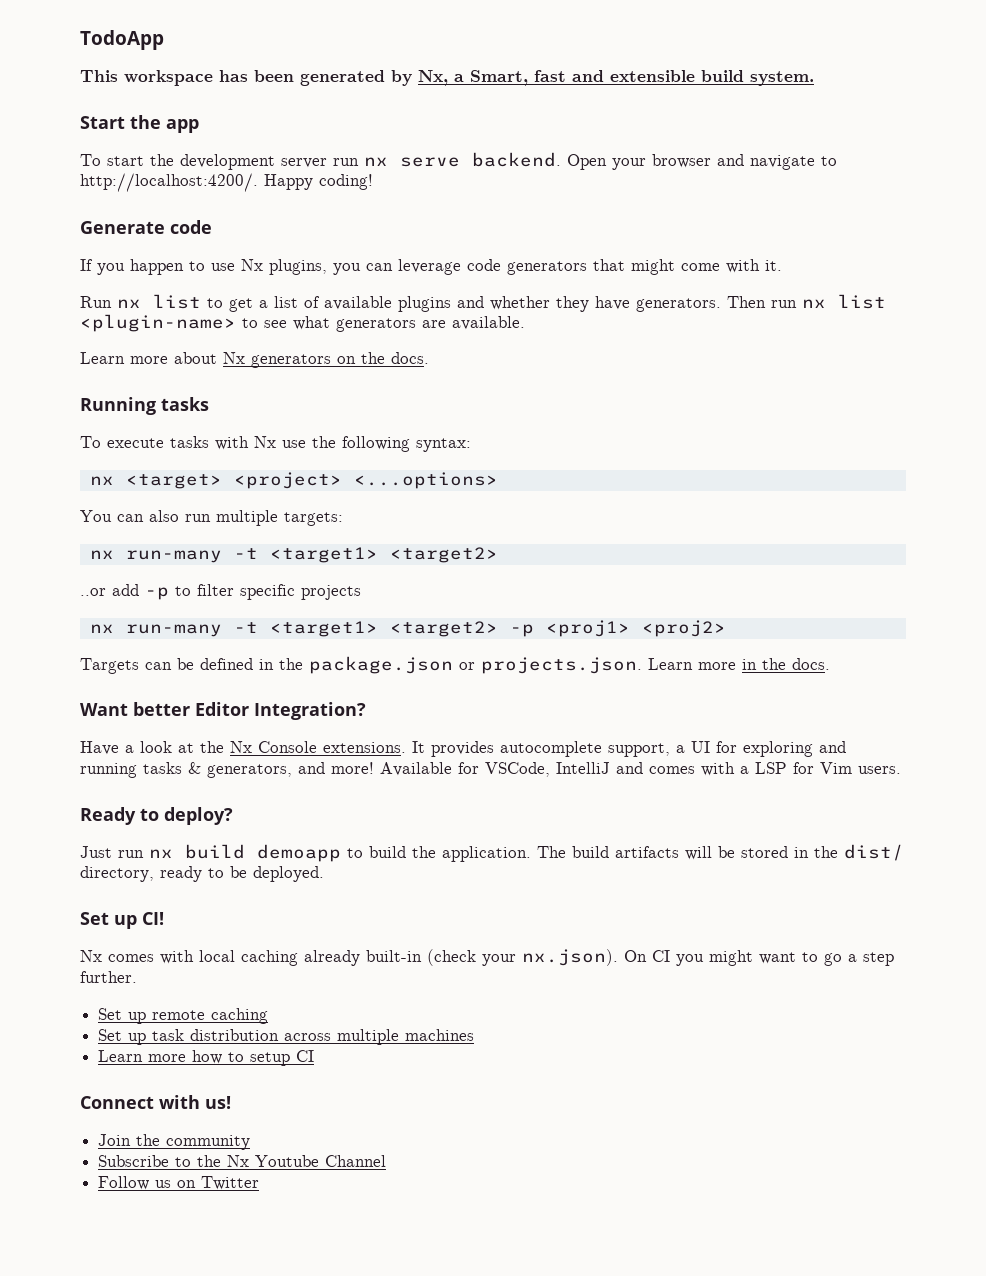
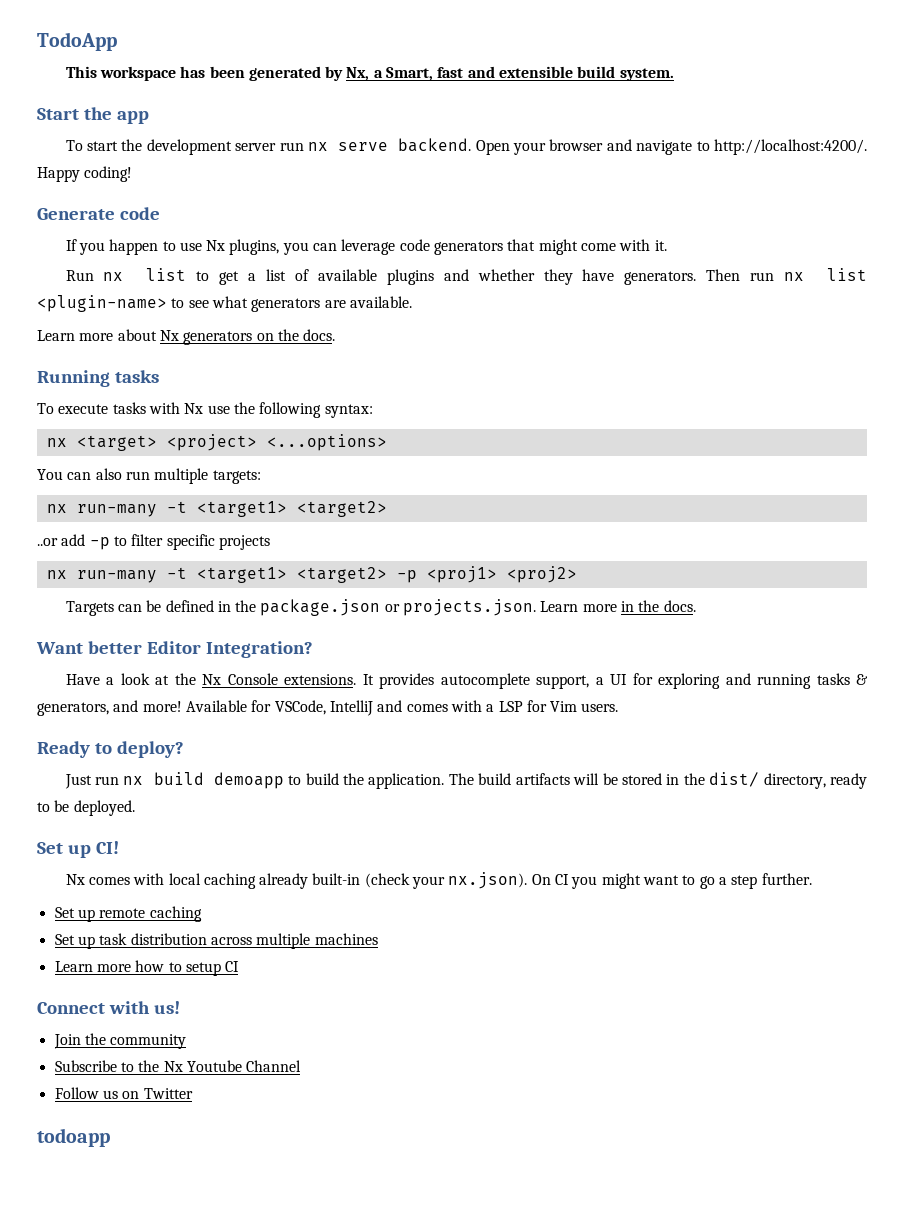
+ todoapp

